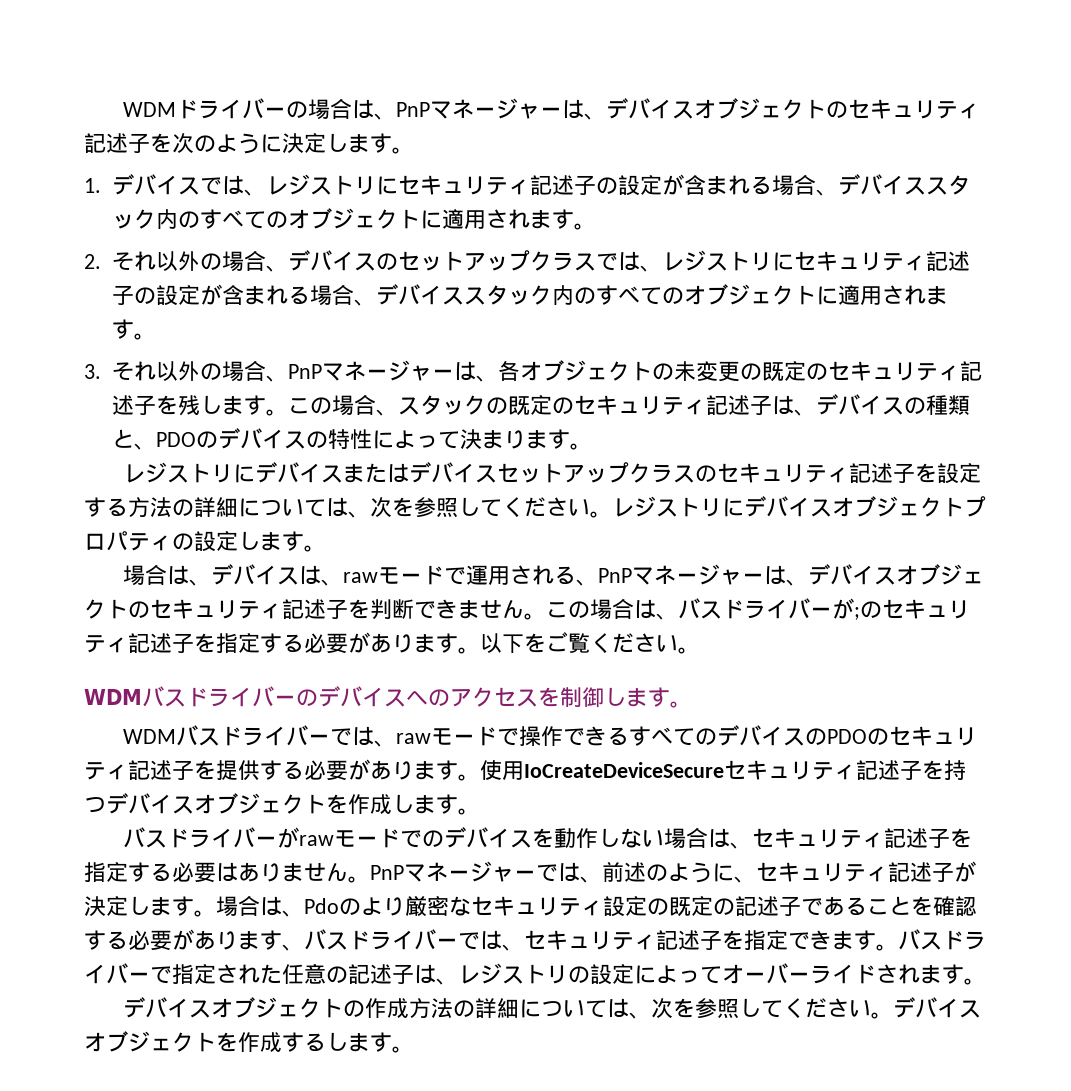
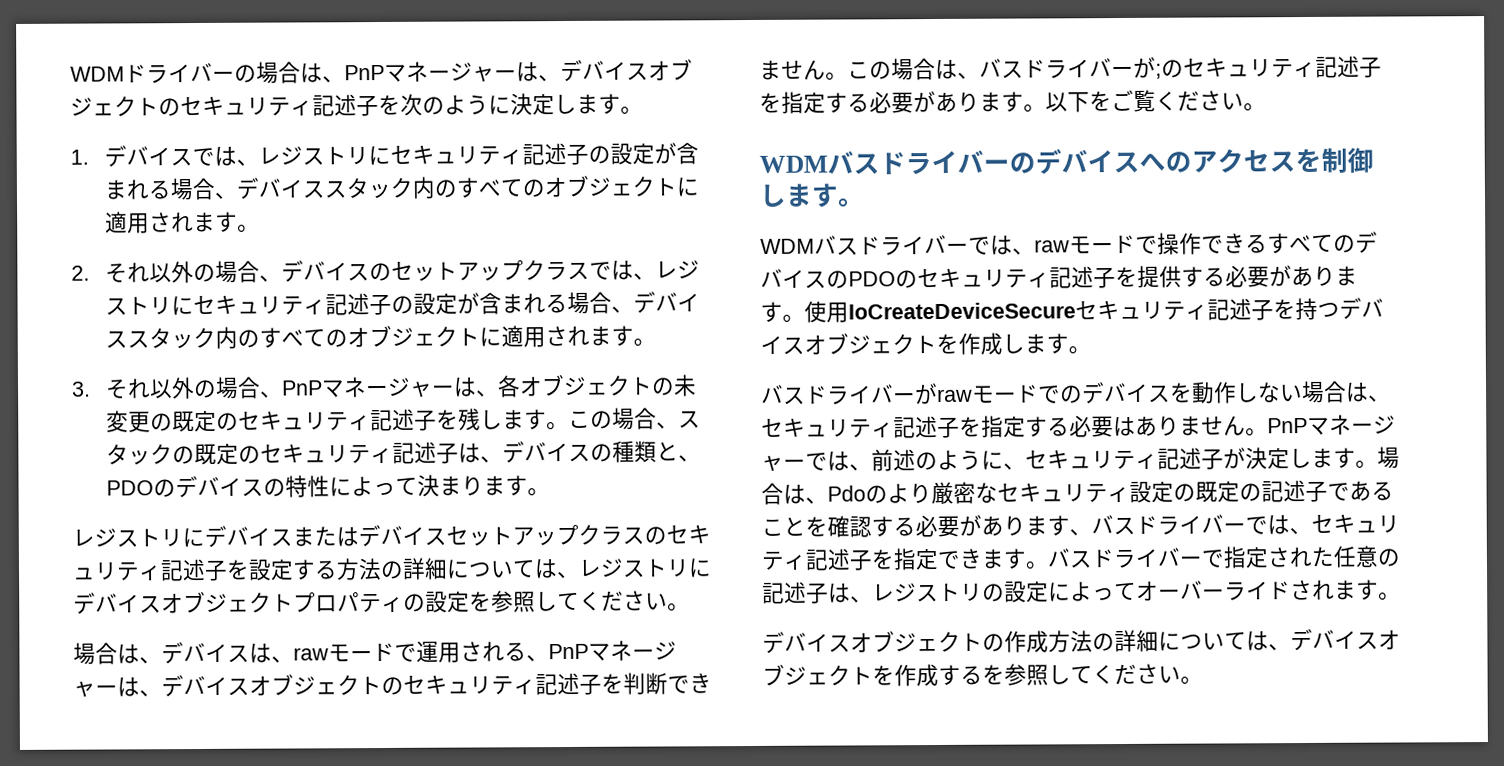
- レジストリにデバイスまたはデバイスセットアップクラスのセキュリティ記述子を設定する方法の詳細については、次を参照してください。レジストリにデバイスオブジェクトプロパティの設定します。
+ レジストリにデバイスまたはデバイスセットアップクラスのセキュリティ記述子を設定する方法の詳細については、レジストリにデバイスオブジェクトプロパティの設定を参照してください。
- デバイスオブジェクトの作成方法の詳細については、次を参照してください。デバイスオブジェクトを作成するします。
+ デバイスオブジェクトの作成方法の詳細については、デバイスオブジェクトを作成するを参照してください。

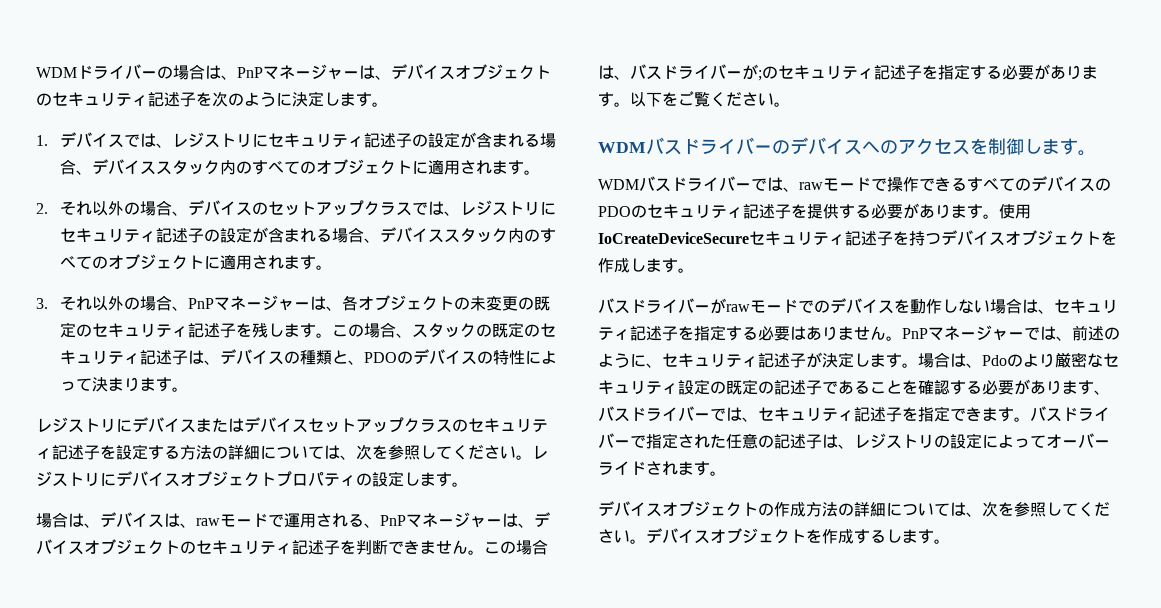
- レジストリにデバイスまたはデバイスセットアップクラスのセキュリティ記述子を設定する方法の詳細については、レジストリにデバイスオブジェクトプロパティの設定を参照してください。
+ レジストリにデバイスまたはデバイスセットアップクラスのセキュリティ記述子を設定する方法の詳細については、次を参照してください。レジストリにデバイスオブジェクトプロパティの設定します。
- デバイスオブジェクトの作成方法の詳細については、デバイスオブジェクトを作成するを参照してください。
+ デバイスオブジェクトの作成方法の詳細については、次を参照してください。デバイスオブジェクトを作成するします。

